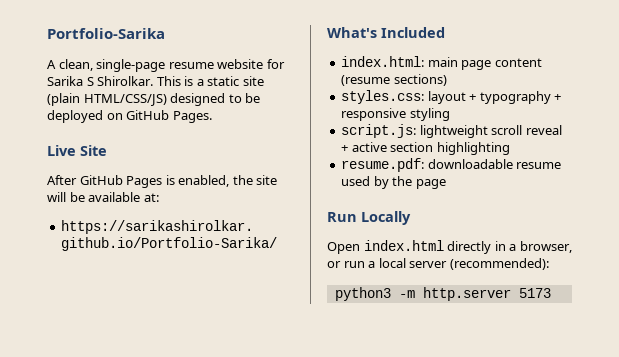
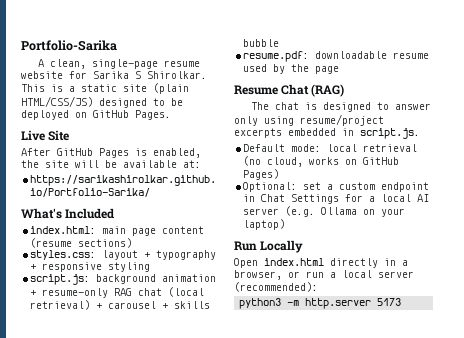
- script.js: lightweight scroll reveal + active section highlighting
+ script.js: background animation + resume-only RAG chat (local retrieval) + carousel + skills bubble
+ Resume Chat (RAG)
+ The chat is designed to answer only using resume/project excerpts embedded in script.js.
+ Default mode: local retrieval (no cloud, works on GitHub Pages)
+ Optional: set a custom endpoint in Chat Settings for a local AI server (e.g. Ollama on your laptop)

